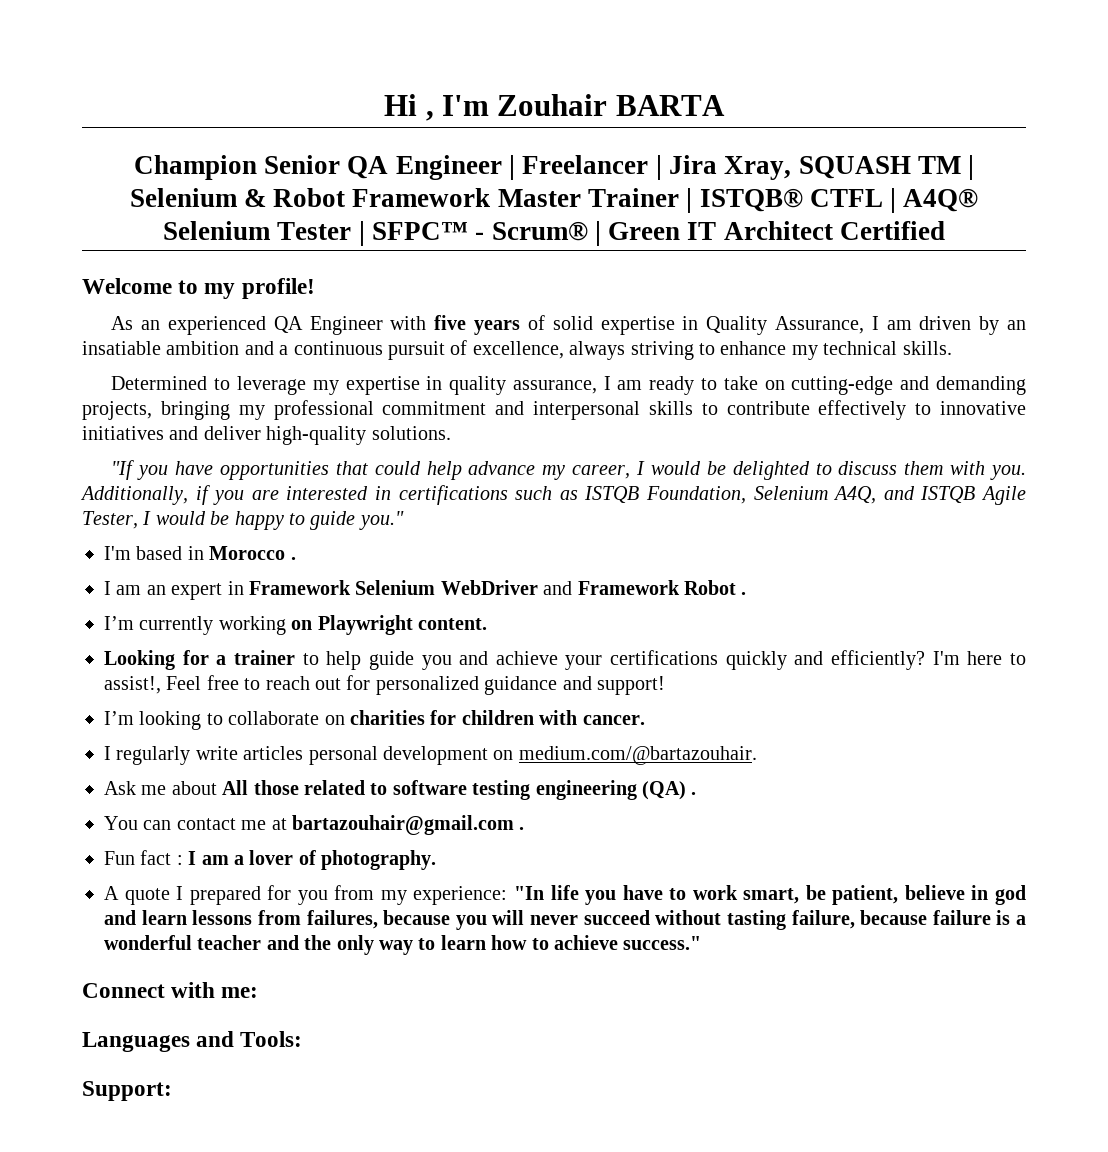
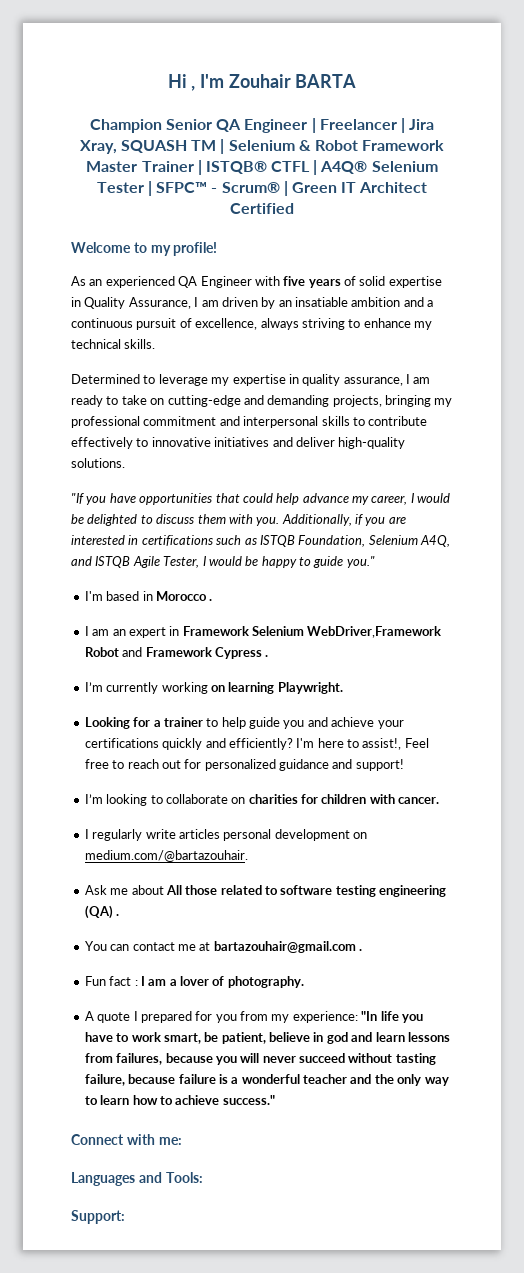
- I am an expert in Framework Selenium WebDriver and Framework Robot .
+ I am an expert in Framework Selenium WebDriver,Framework Robot and Framework Cypress .
- I’m currently working on Playwright content.
+ I’m currently working on learning Playwright.

